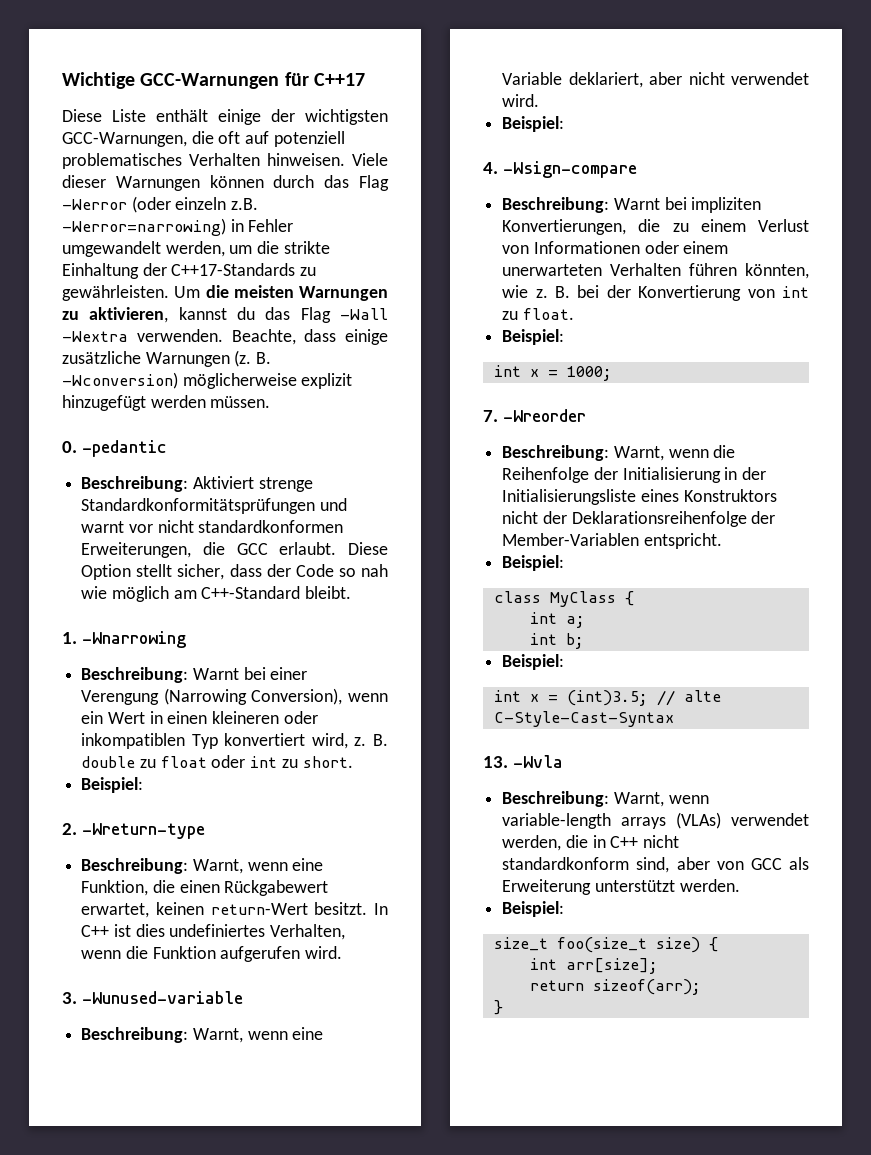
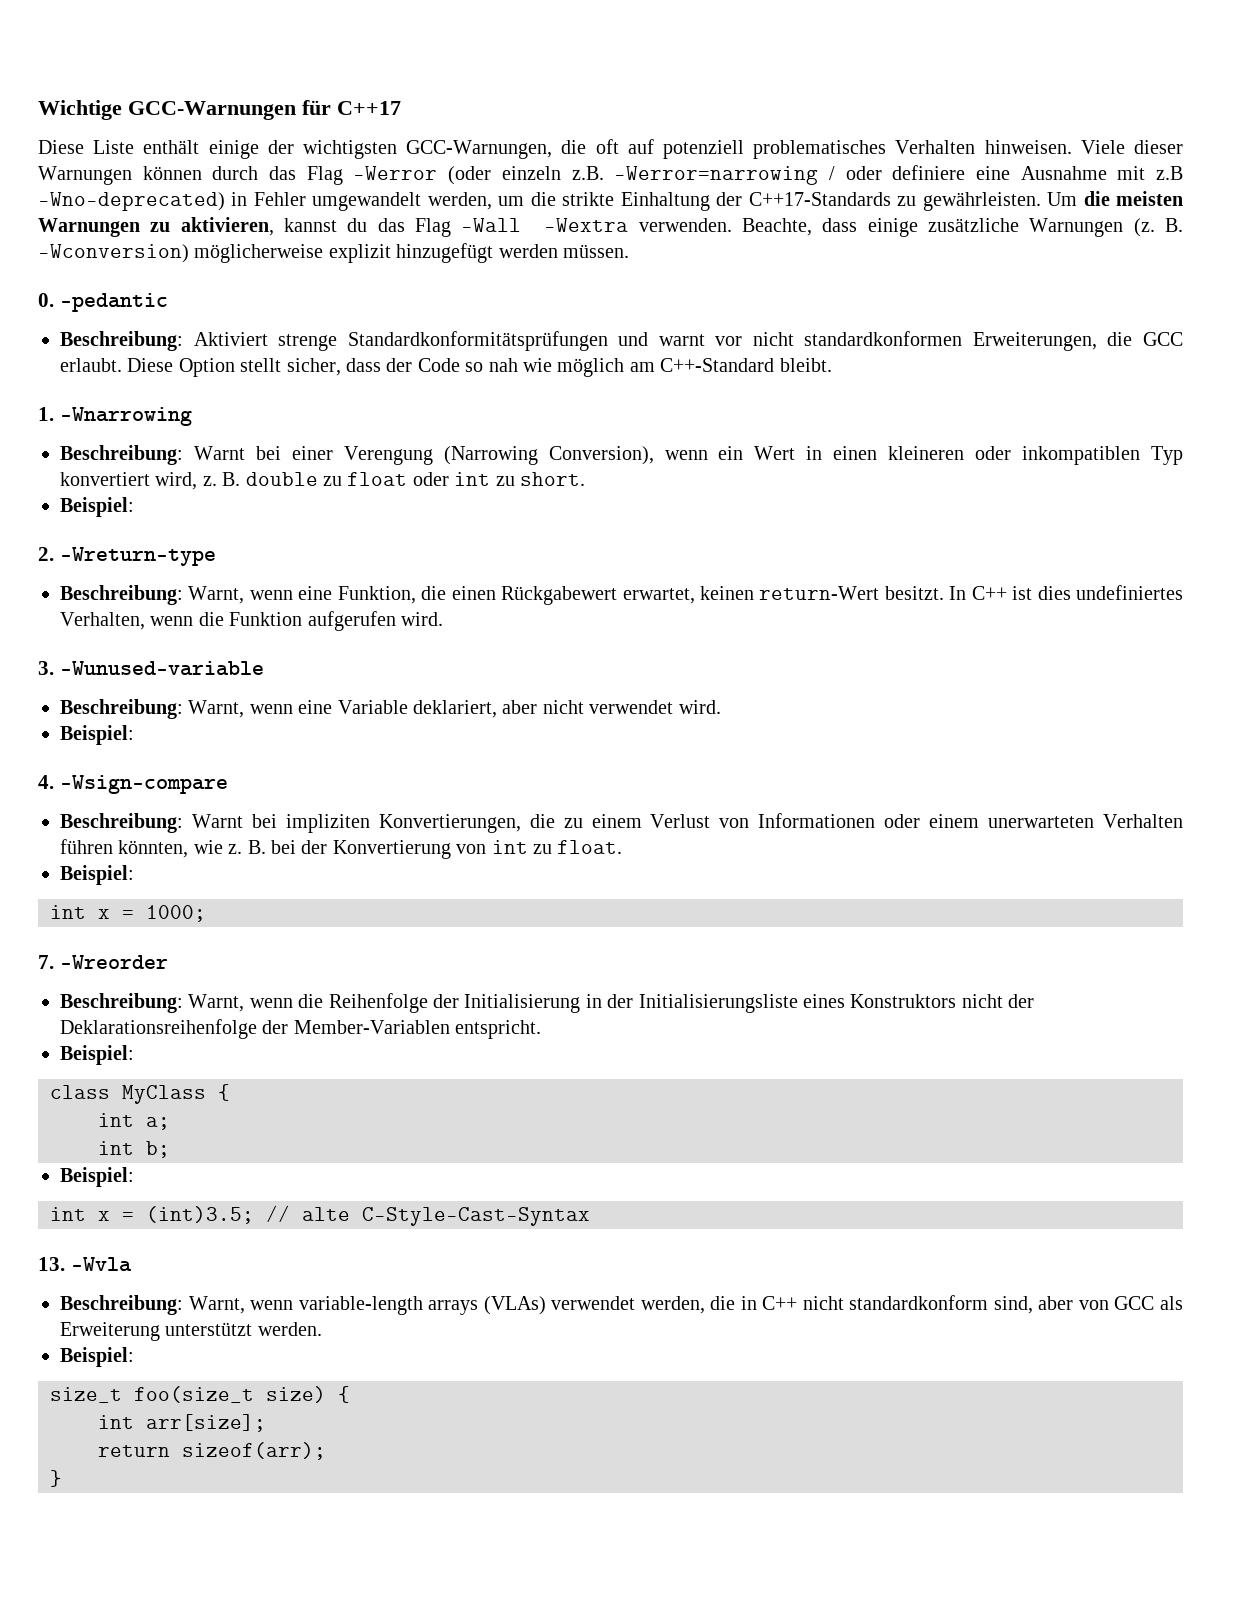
- Viele dieser Warnungen können durch das Flag -Werror (oder einzeln z.B. -Werror=narrowing) in Fehler umgewandelt werden, um die strikte Einhaltung der C++17-Standards zu gewährleisten.
+ Viele dieser Warnungen können durch das Flag -Werror (oder einzeln z.B. -Werror=narrowing / oder definiere eine Ausnahme mit z.B -Wno-deprecated) in Fehler umgewandelt werden, um die strikte Einhaltung der C++17-Standards zu gewährleisten.

